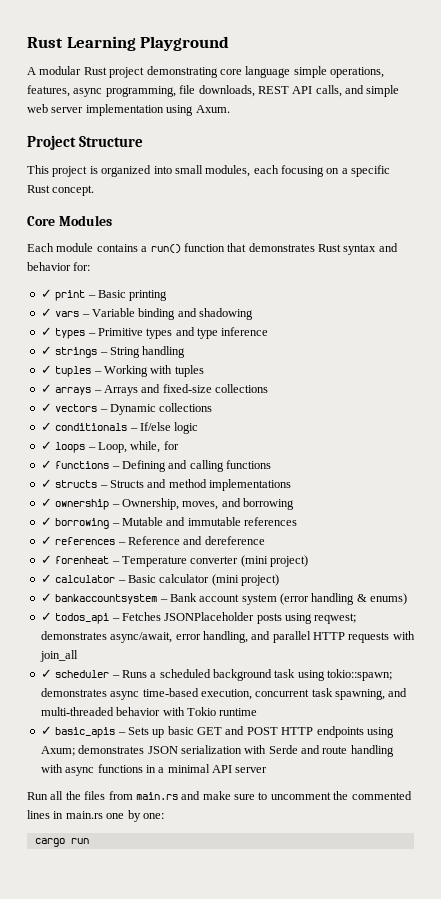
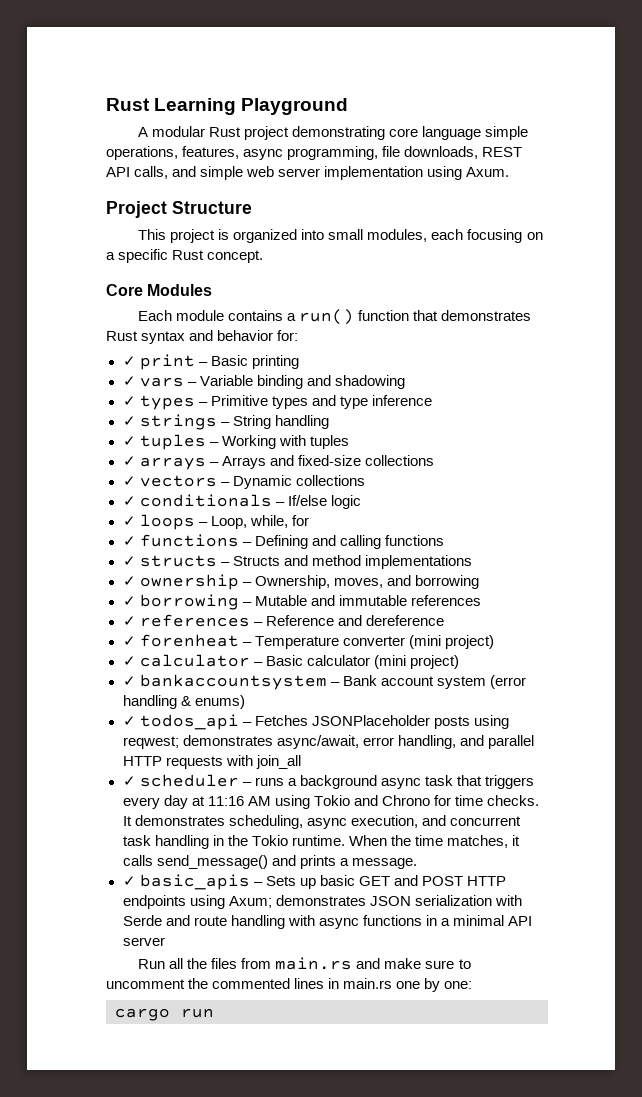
- ✓ scheduler – Runs a scheduled background task using tokio::spawn; demonstrates async time-based execution, concurrent task spawning, and multi-threaded behavior with Tokio runtime
+ ✓ scheduler – runs a background async task that triggers every day at 11:16 AM using Tokio and Chrono for time checks. It demonstrates scheduling, async execution, and concurrent task handling in the Tokio runtime. When the time matches, it calls send_message() and prints a message.

